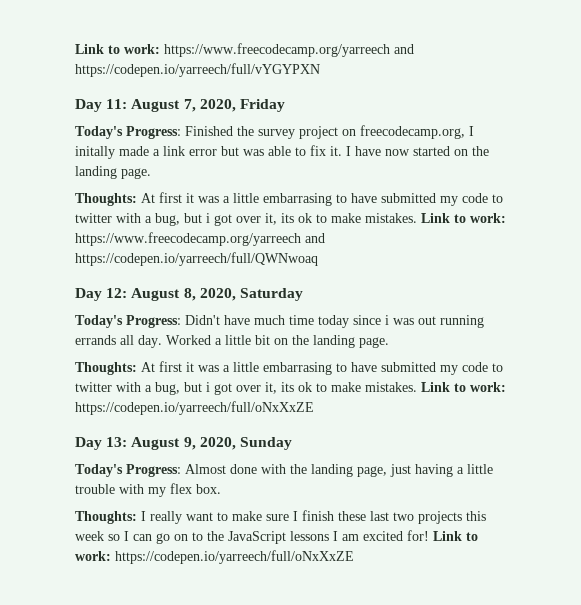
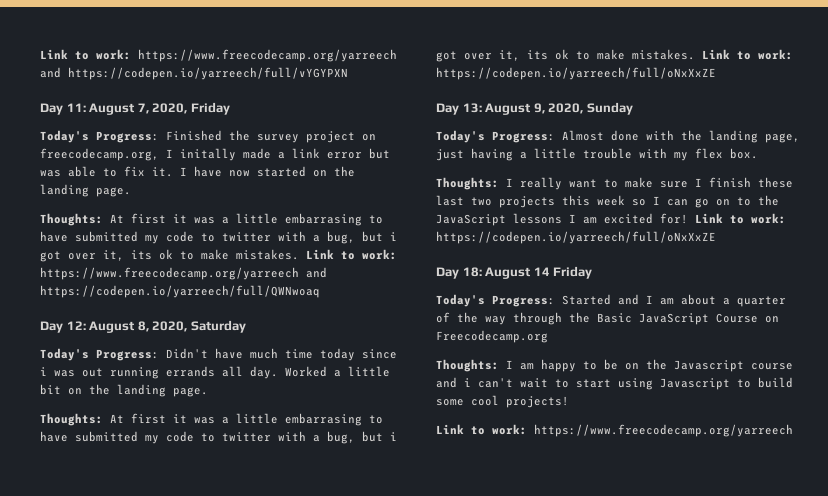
+ Day 18: August 14 Friday
+ Today's Progress: Started and I am about a quarter of the way through the Basic JavaScript Course on Freecodecamp.org
+ Thoughts: I am happy to be on the Javascript course and i can't wait to start using Javascript to build some cool projects!
+ Link to work: https://www.freecodecamp.org/yarreech

